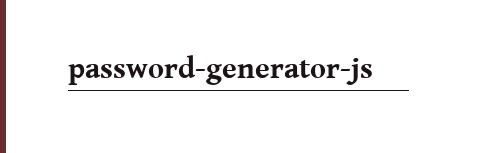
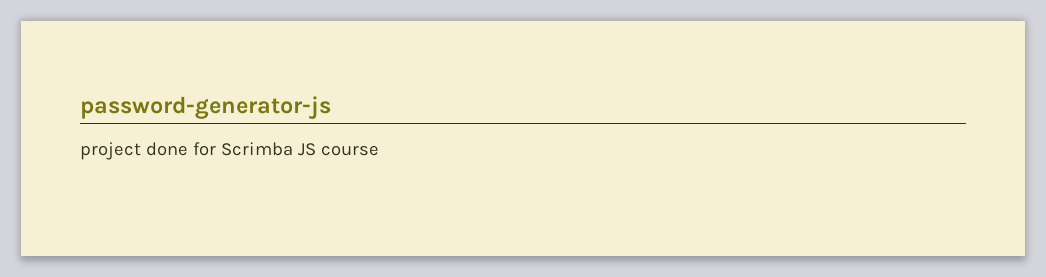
+ project done for Scrimba JS course

